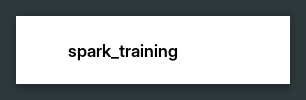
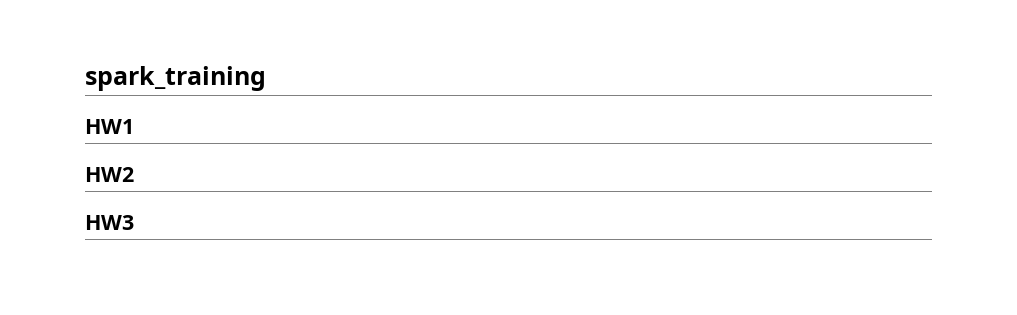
+ HW1
+ HW2
+ HW3

